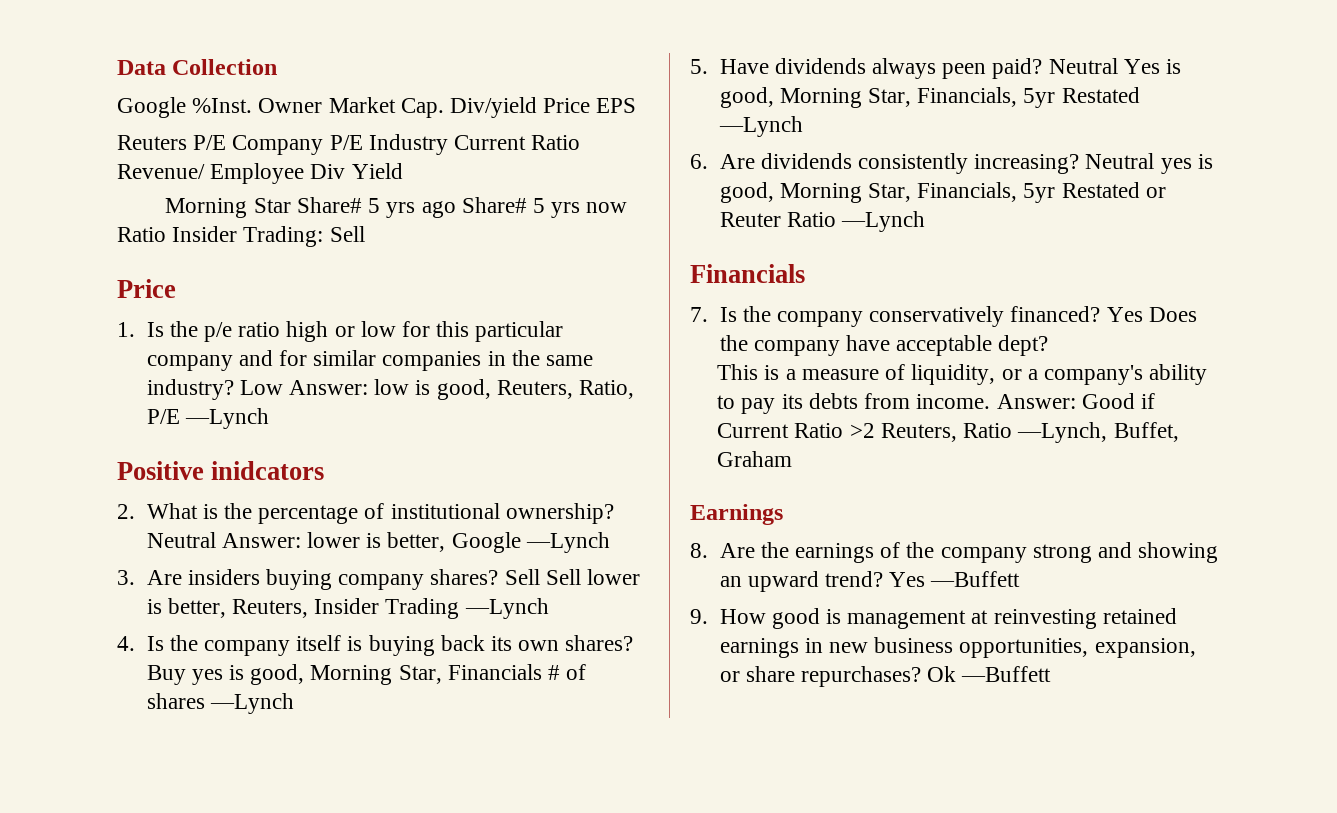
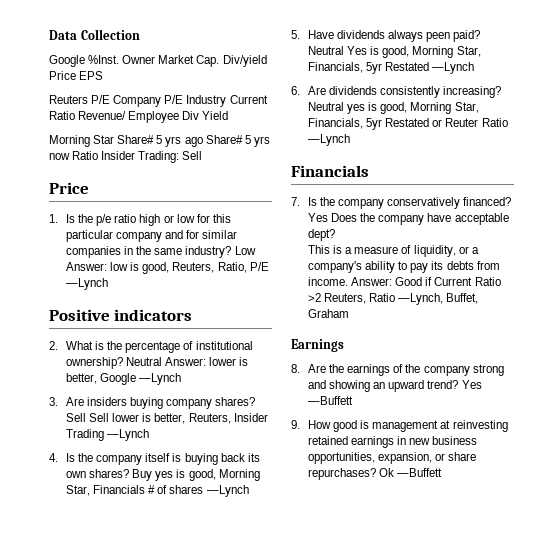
- Positive inidcators
+ Positive indicators

